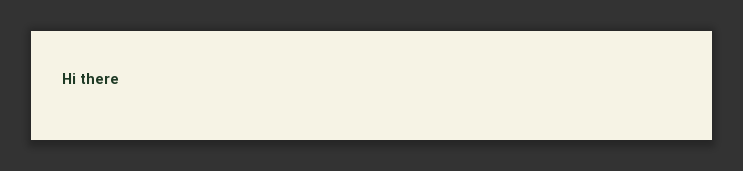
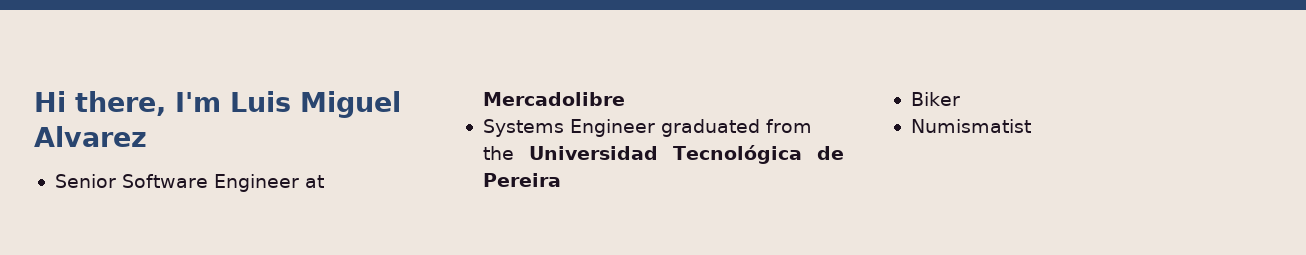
- Hi there
+ Hi there, I'm Luis Miguel Alvarez
+ Senior Software Engineer at Mercadolibre
+ Systems Engineer graduated from the Universidad Tecnológica de Pereira
+ Biker
+ Numismatist

